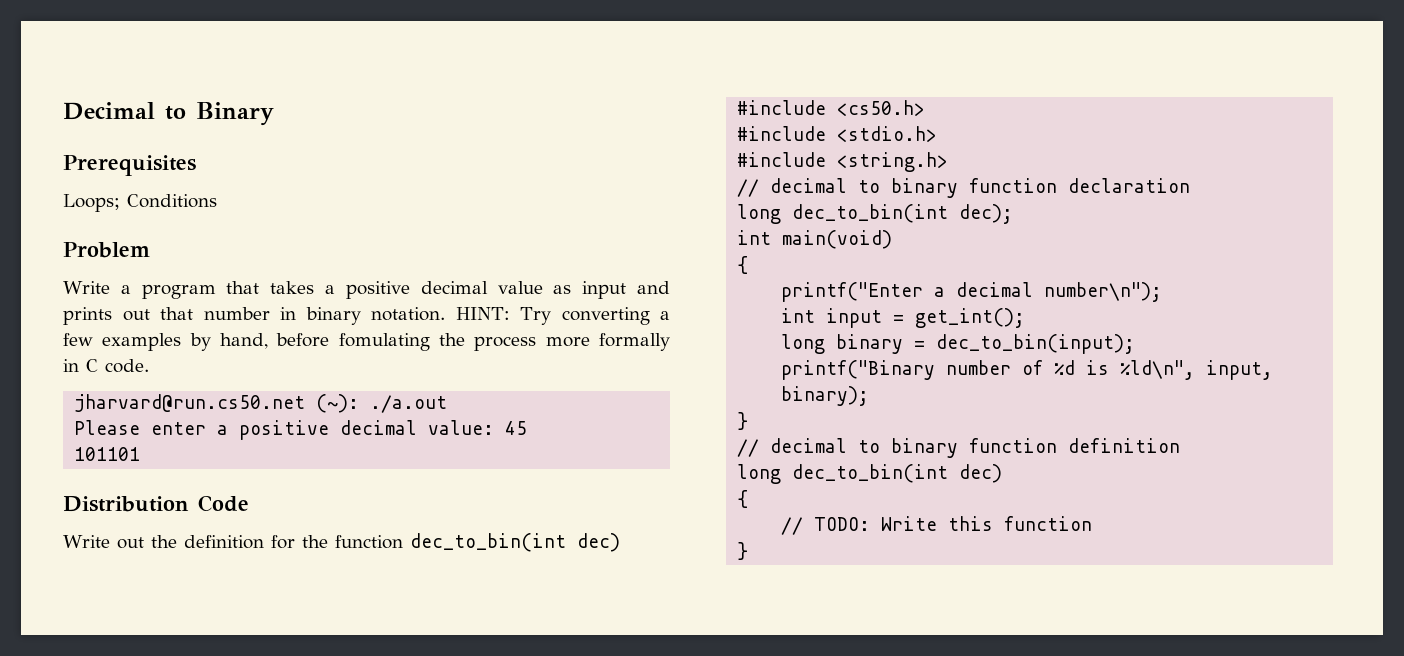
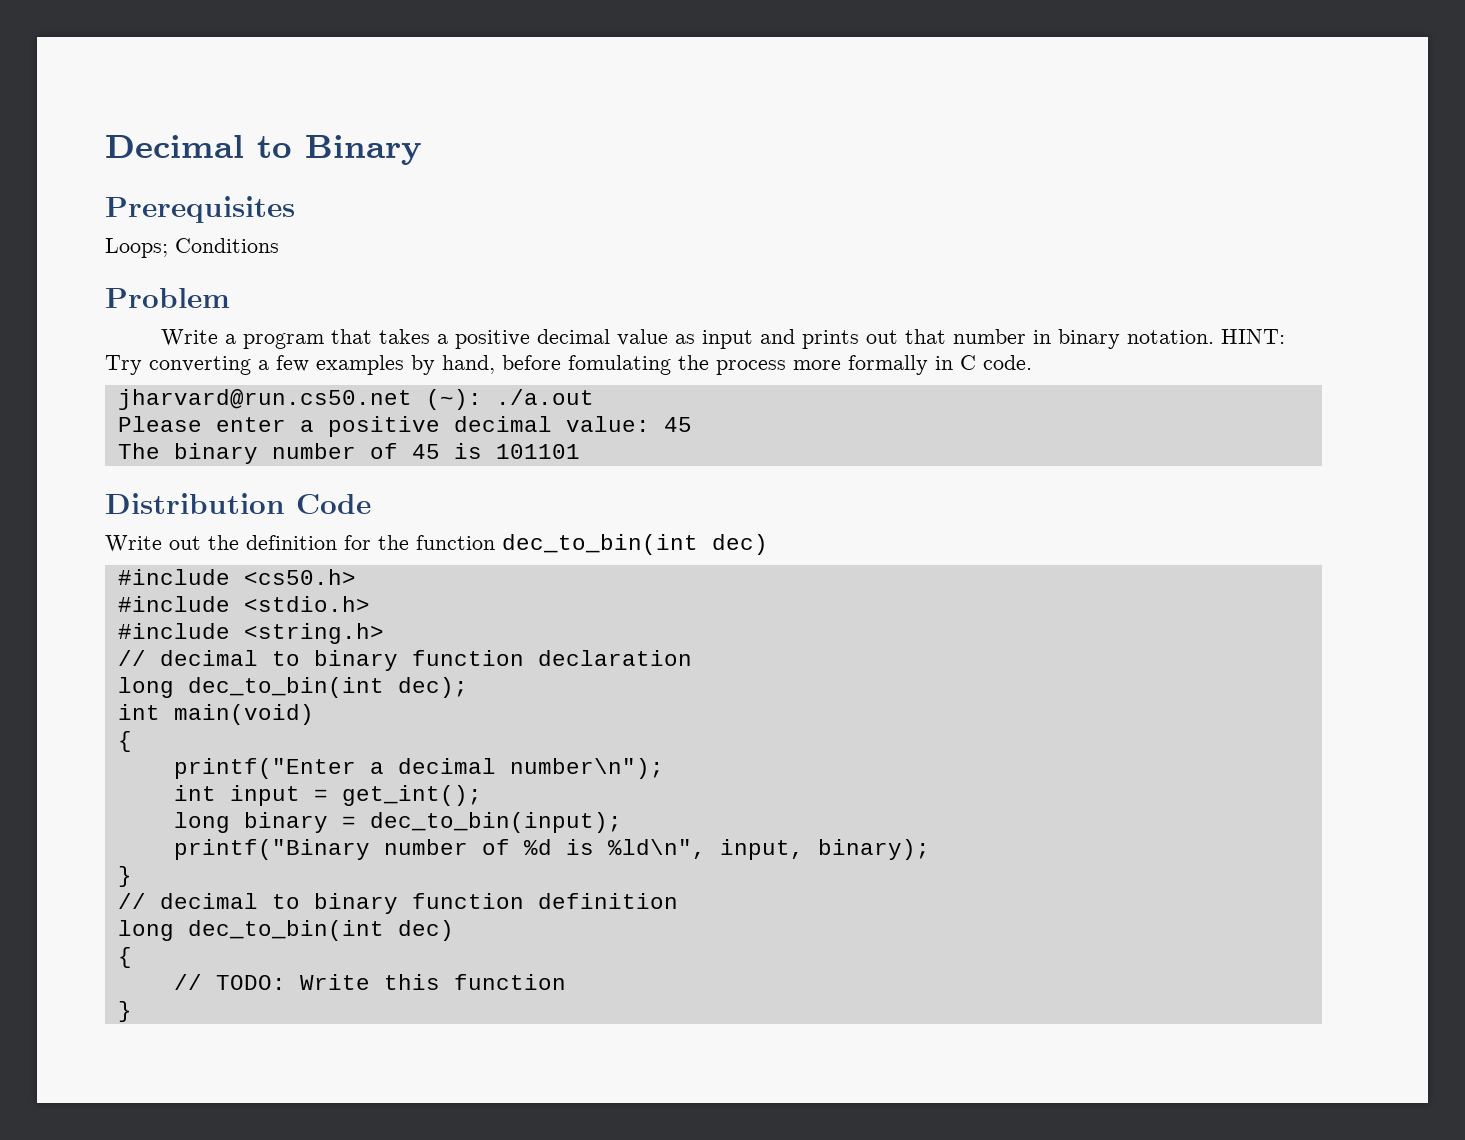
- 101101
+ The binary number of 45 is 101101

